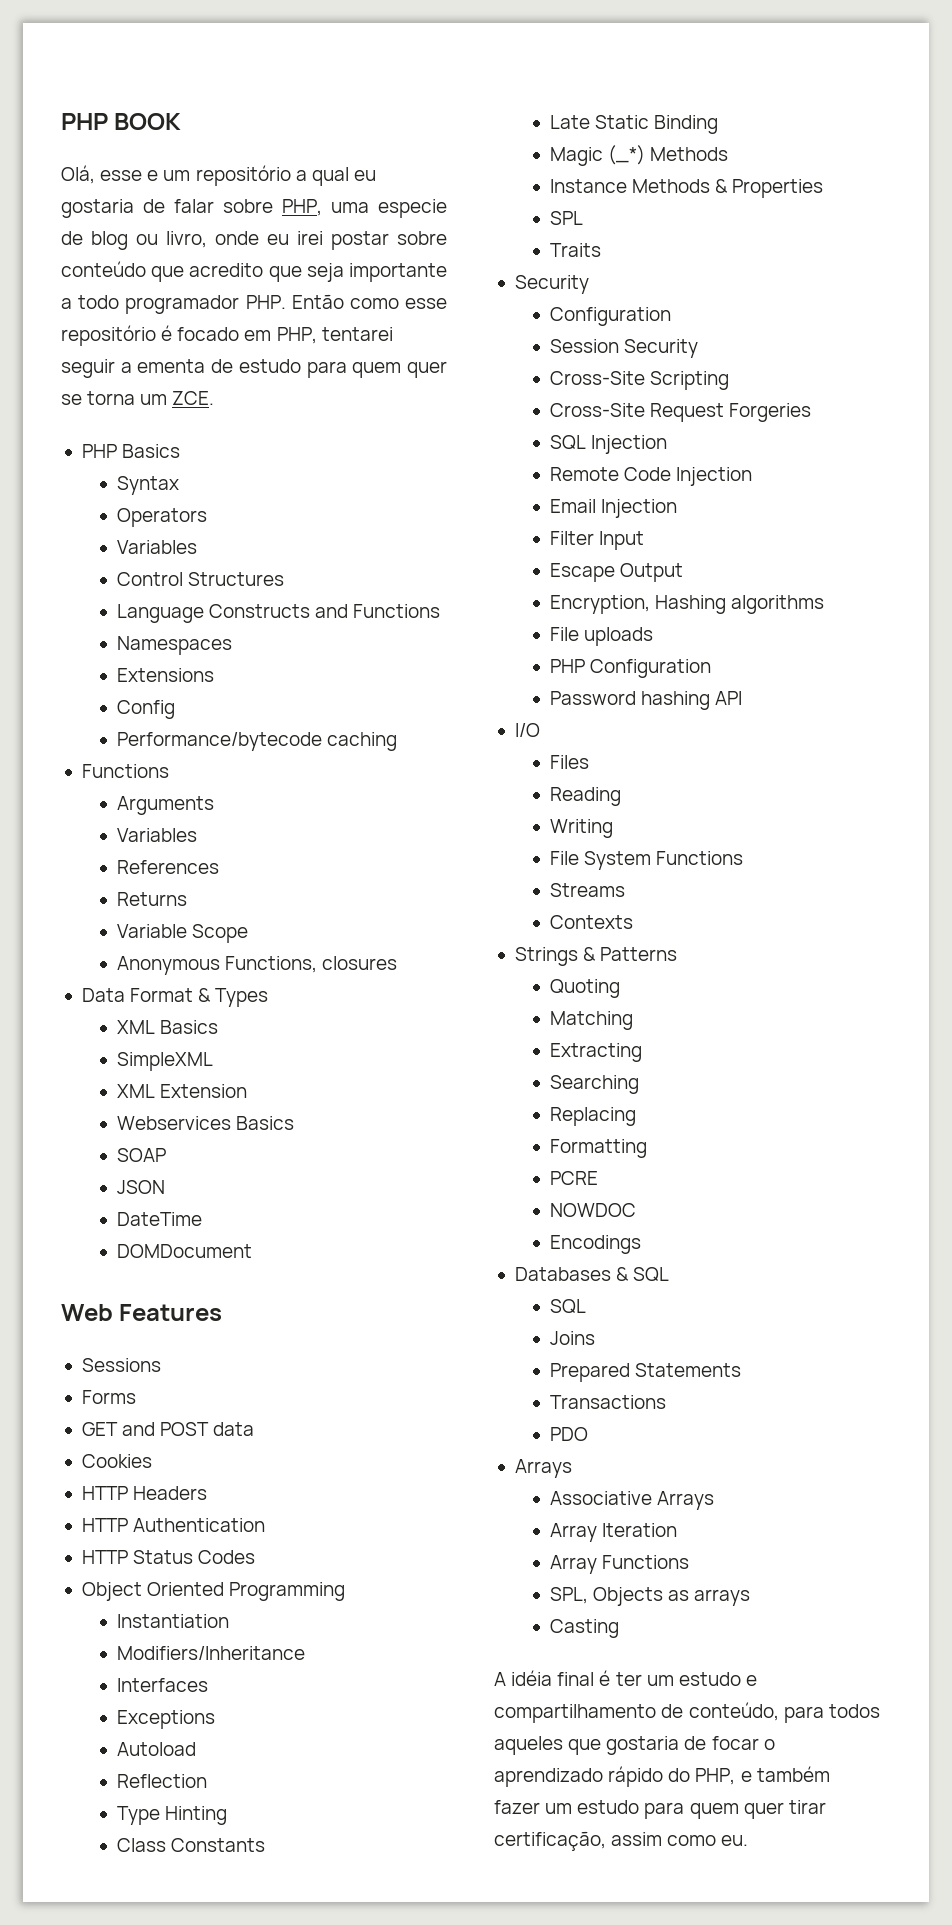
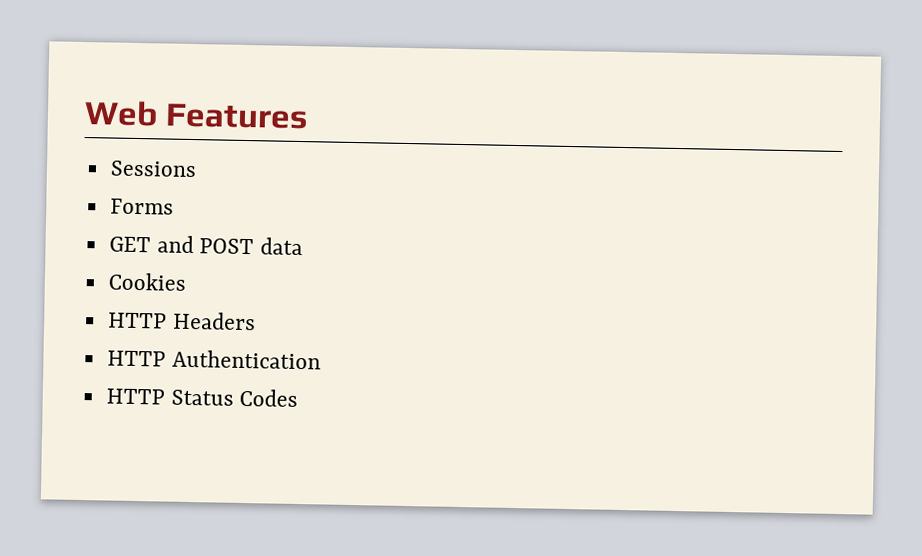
- PHP BOOK
- Olá, esse e um repositório a qual eu gostaria de falar sobre PHP, uma especie de blog ou livro, onde eu irei postar sobre conteúdo que acredito que seja importante a todo programador PHP. Então como esse repositório é focado em PHP, tentarei seguir a ementa de estudo para quem quer se torna um ZCE.
- PHP Basics
- Syntax
- Operators
- Variables
- Control Structures
- Language Constructs and Functions
- Namespaces
- Extensions
- Config
- Performance/bytecode caching
- Functions
- Arguments
- Variables
- References
- Returns
- Variable Scope
- Anonymous Functions, closures
- Data Format & Types
- XML Basics
- SimpleXML
- XML Extension
- Webservices Basics
- SOAP
- JSON
- DateTime
- DOMDocument
- Object Oriented Programming
- Instantiation
- Modifiers/Inheritance
- Interfaces
- Exceptions
- Autoload
- Reflection
- Type Hinting
- Class Constants
- Late Static Binding
- Magic (_*) Methods
- Instance Methods & Properties
- SPL
- Traits
- Security
- Configuration
- Session Security
- Cross-Site Scripting
- Cross-Site Request Forgeries
- SQL Injection
- Remote Code Injection
- Email Injection
- Filter Input
- Escape Output
- Encryption, Hashing algorithms
- File uploads
- PHP Configuration
- Password hashing API
- I/O
- Files
- Reading
- Writing
- File System Functions
- Streams
- Contexts
- Strings & Patterns
- Quoting
- Matching
- Extracting
- Searching
- Replacing
- Formatting
- PCRE
- NOWDOC
- Encodings
- Databases & SQL
- SQL
- Joins
- Prepared Statements
- Transactions
- PDO
- Arrays
- Associative Arrays
- Array Iteration
- Array Functions
- SPL, Objects as arrays
- Casting
- A idéia final é ter um estudo e compartilhamento de conteúdo, para todos aqueles que gostaria de focar o aprendizado rápido do PHP, e também fazer um estudo para quem quer tirar certificação, assim como eu.

